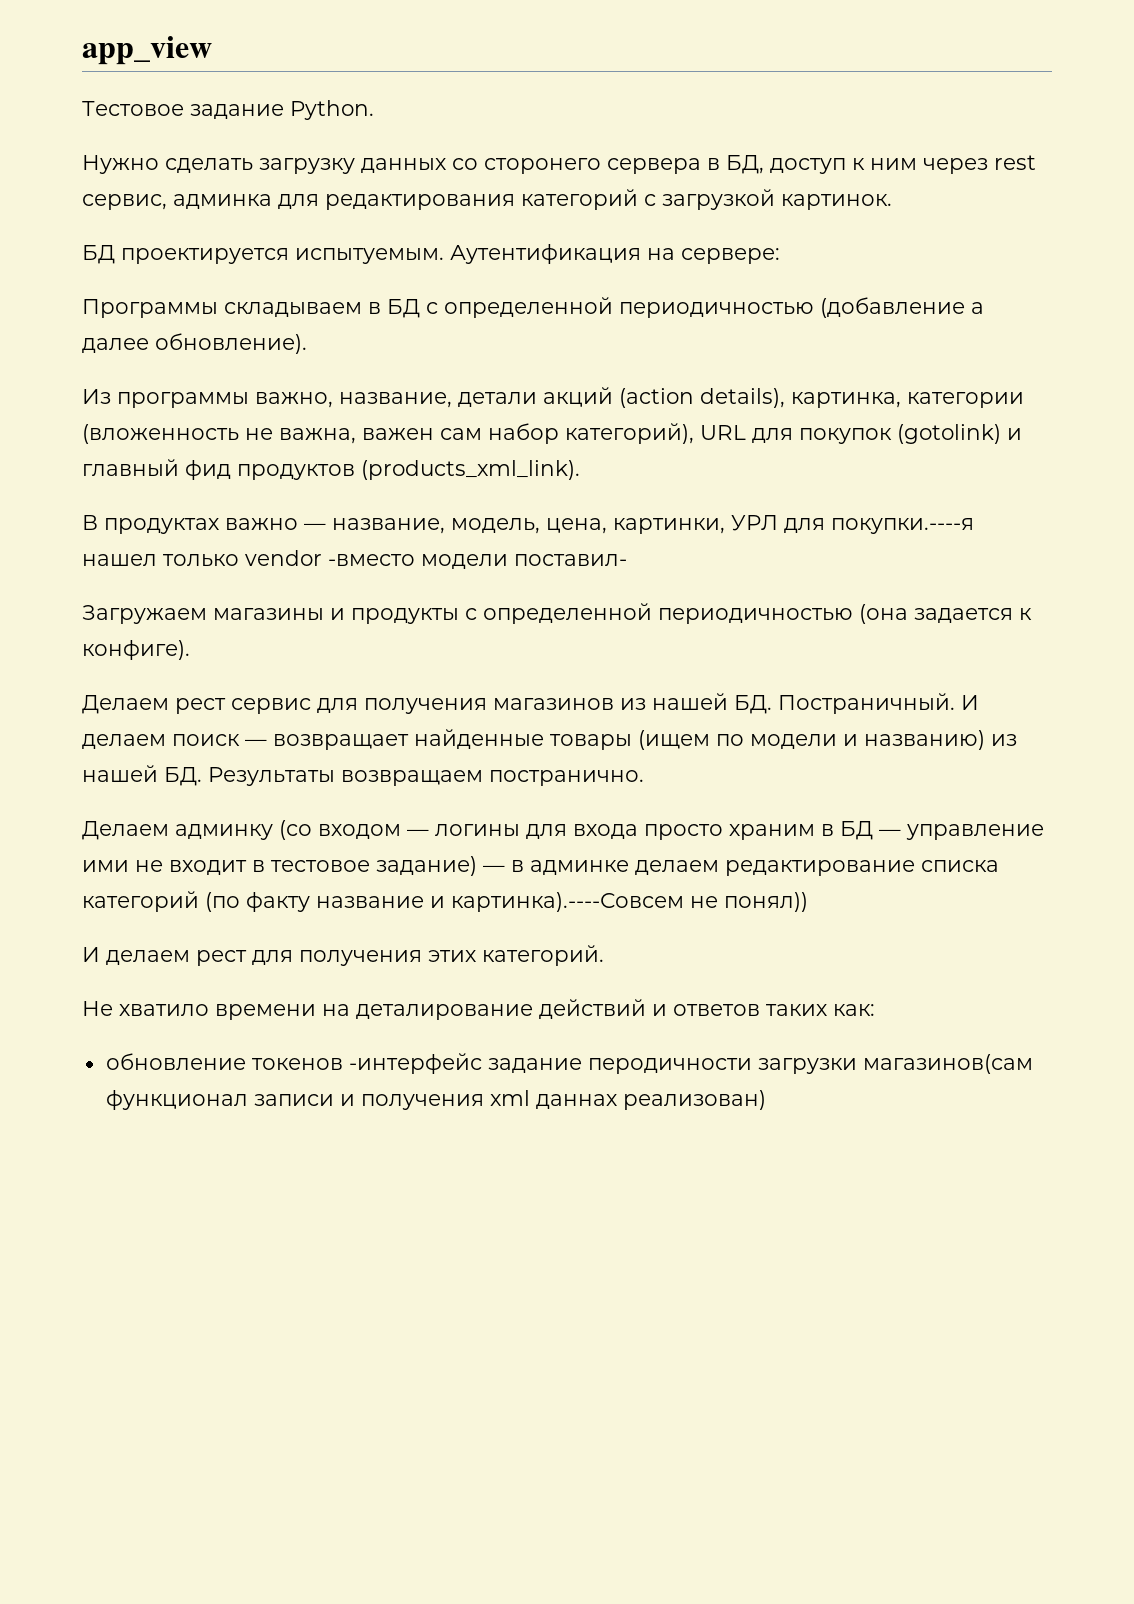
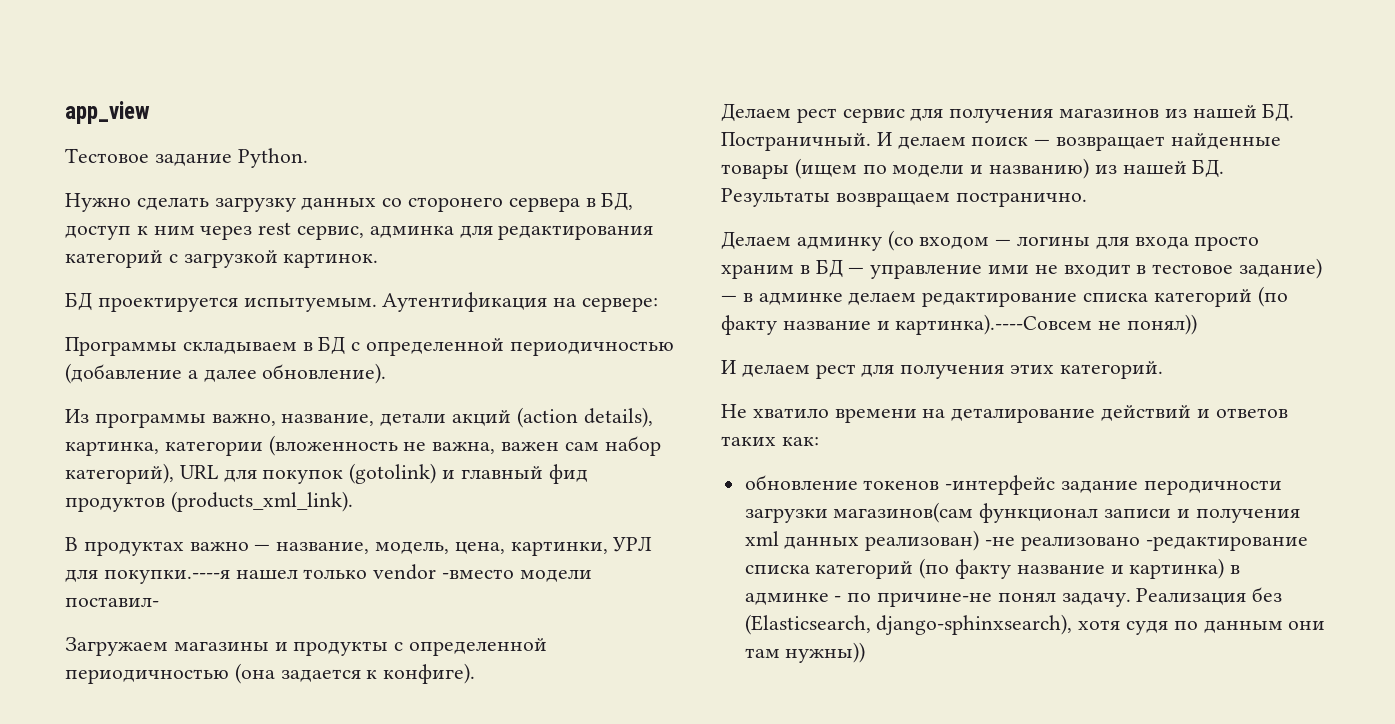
- обновление токенов -интерфейс задание перодичности загрузки магазинов(сам функционал записи и получения xml даннах реализован)
+ обновление токенов -интерфейс задание перодичности загрузки магазинов(сам функционал записи и получения xml данных реализован) -не реализовано -редактирование списка категорий (по факту название и картинка) в админке - по причине-не понял задачу. Реализация без (Elasticsearch, django-sphinxsearch), хотя судя по данным они там нужны))

